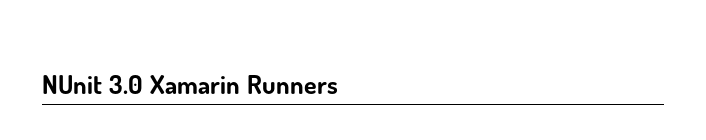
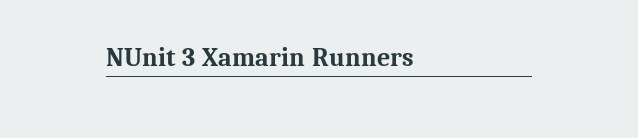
- NUnit 3.0 Xamarin Runners
+ NUnit 3 Xamarin Runners

